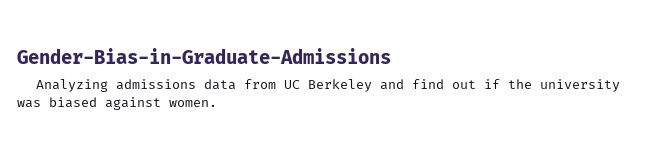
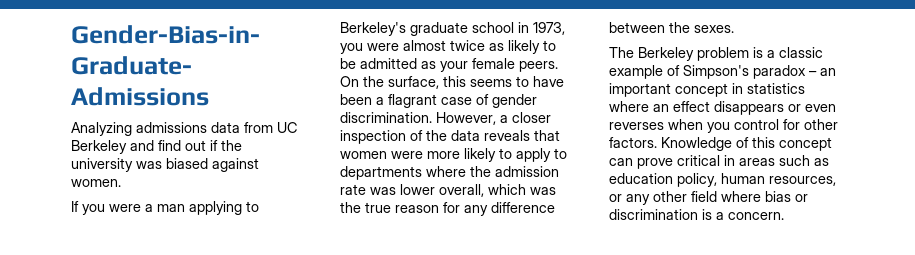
+ If you were a man applying to Berkeley's graduate school in 1973, you were almost twice as likely to be admitted as your female peers. On the surface, this seems to have been a flagrant case of gender discrimination. However, a closer inspection of the data reveals that women were more likely to apply to departments where the admission rate was lower overall, which was the true reason for any difference between the sexes.
+ The Berkeley problem is a classic example of Simpson's paradox – an important concept in statistics where an effect disappears or even reverses when you control for other factors. Knowledge of this concept can prove critical in areas such as education policy, human resources, or any other field where bias or discrimination is a concern.

